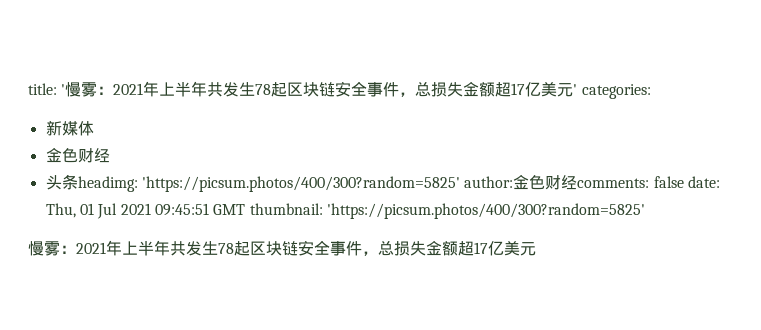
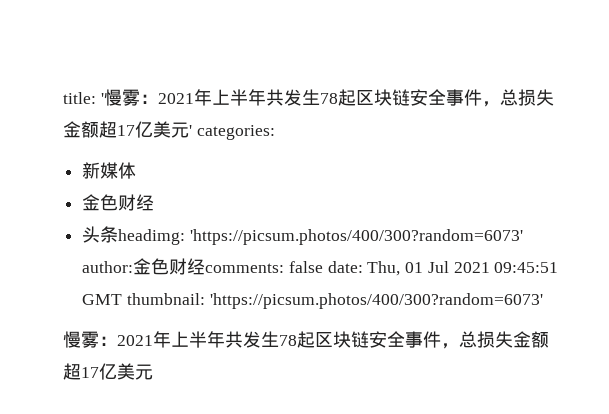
- 头条headimg: 'https://picsum.photos/400/300?random=5825' author:金色财经comments: false date: Thu, 01 Jul 2021 09:45:51 GMT thumbnail: 'https://picsum.photos/400/300?random=5825'
+ 头条headimg: 'https://picsum.photos/400/300?random=6073' author:金色财经comments: false date: Thu, 01 Jul 2021 09:45:51 GMT thumbnail: 'https://picsum.photos/400/300?random=6073'

